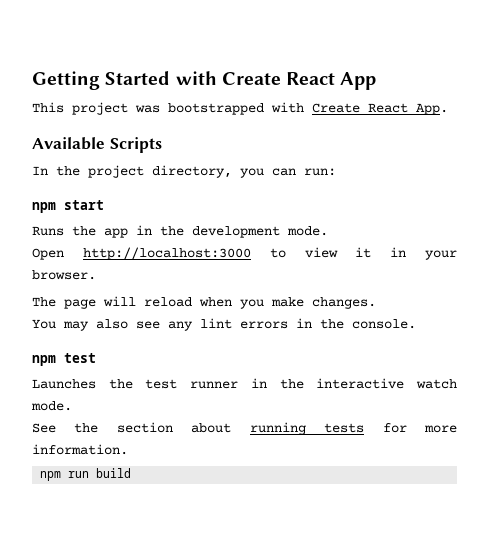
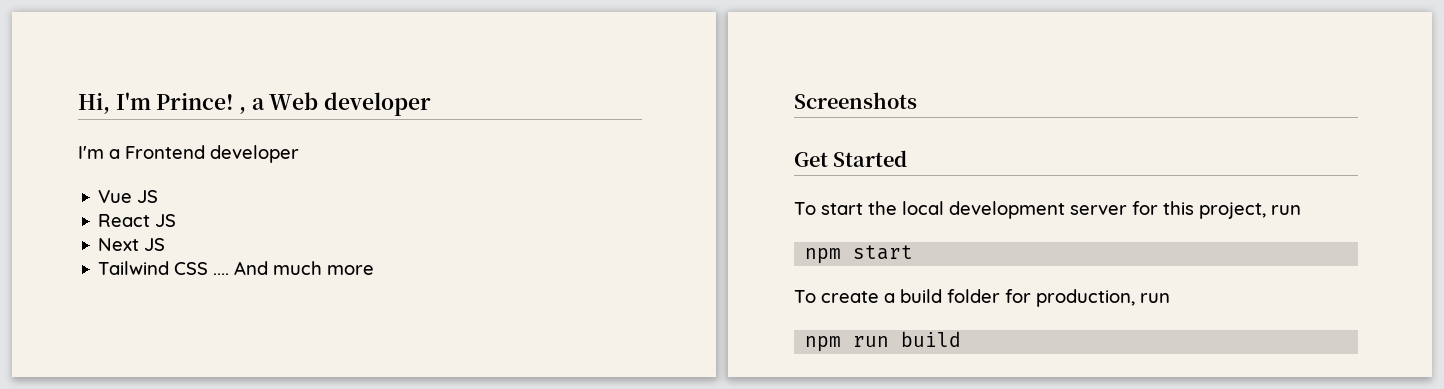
- Getting Started with Create React App
- This project was bootstrapped with Create React App.
- Available Scripts
- In the project directory, you can run:
+ Hi, I'm Prince! , a Web developer
+ I'm a Frontend developer
+ Vue JS
+ React JS
+ Next JS
+ Tailwind CSS .... And much more
+ Screenshots
+ Get Started
+ To start the local development server for this project, run
  npm start
- Runs the app in the development mode.
- Open http://localhost:3000 to view it in your browser.
- The page will reload when you make changes.
- You may also see any lint errors in the console.
- npm test
- Launches the test runner in the interactive watch mode.
- See the section about running tests for more information.
+ To create a build folder for production, run

